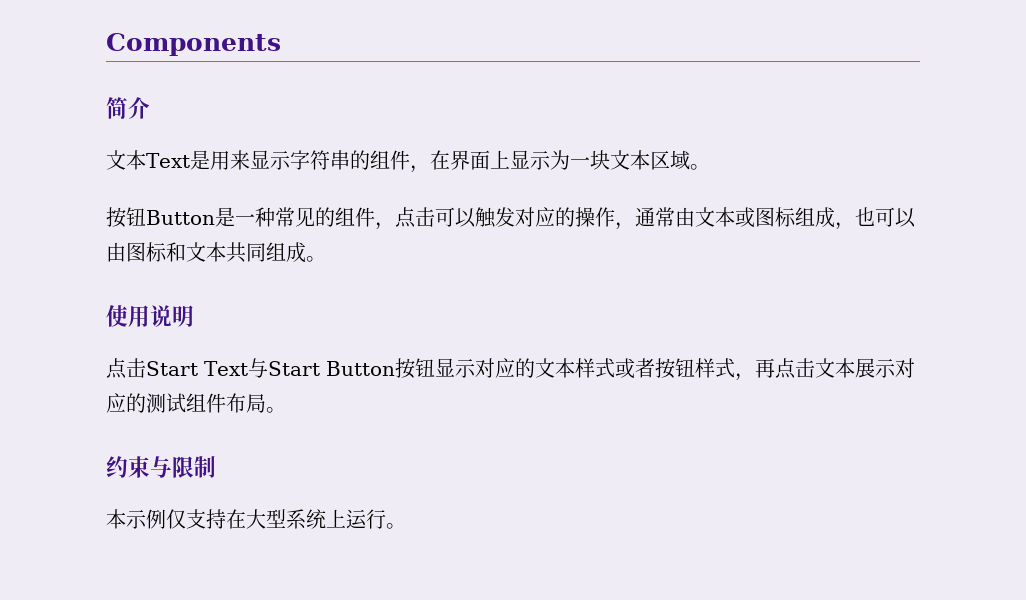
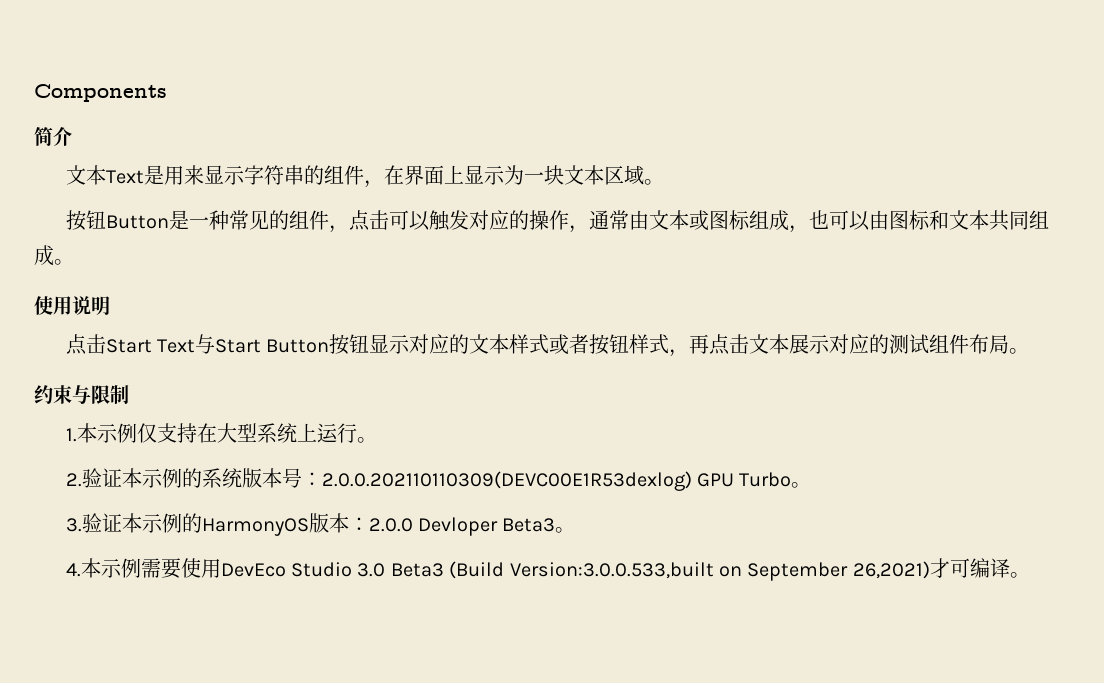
- 本示例仅支持在大型系统上运行。
+ 1.本示例仅支持在大型系统上运行。
+ 2.验证本示例的系统版本号：2.0.0.202110110309(DEVC00E1R53dexlog) GPU Turbo。
+ 3.验证本示例的HarmonyOS版本：2.0.0 Devloper Beta3。
+ 4.本示例需要使用DevEco Studio 3.0 Beta3 (Build Version:3.0.0.533,built on September 26,2021)才可编译。

